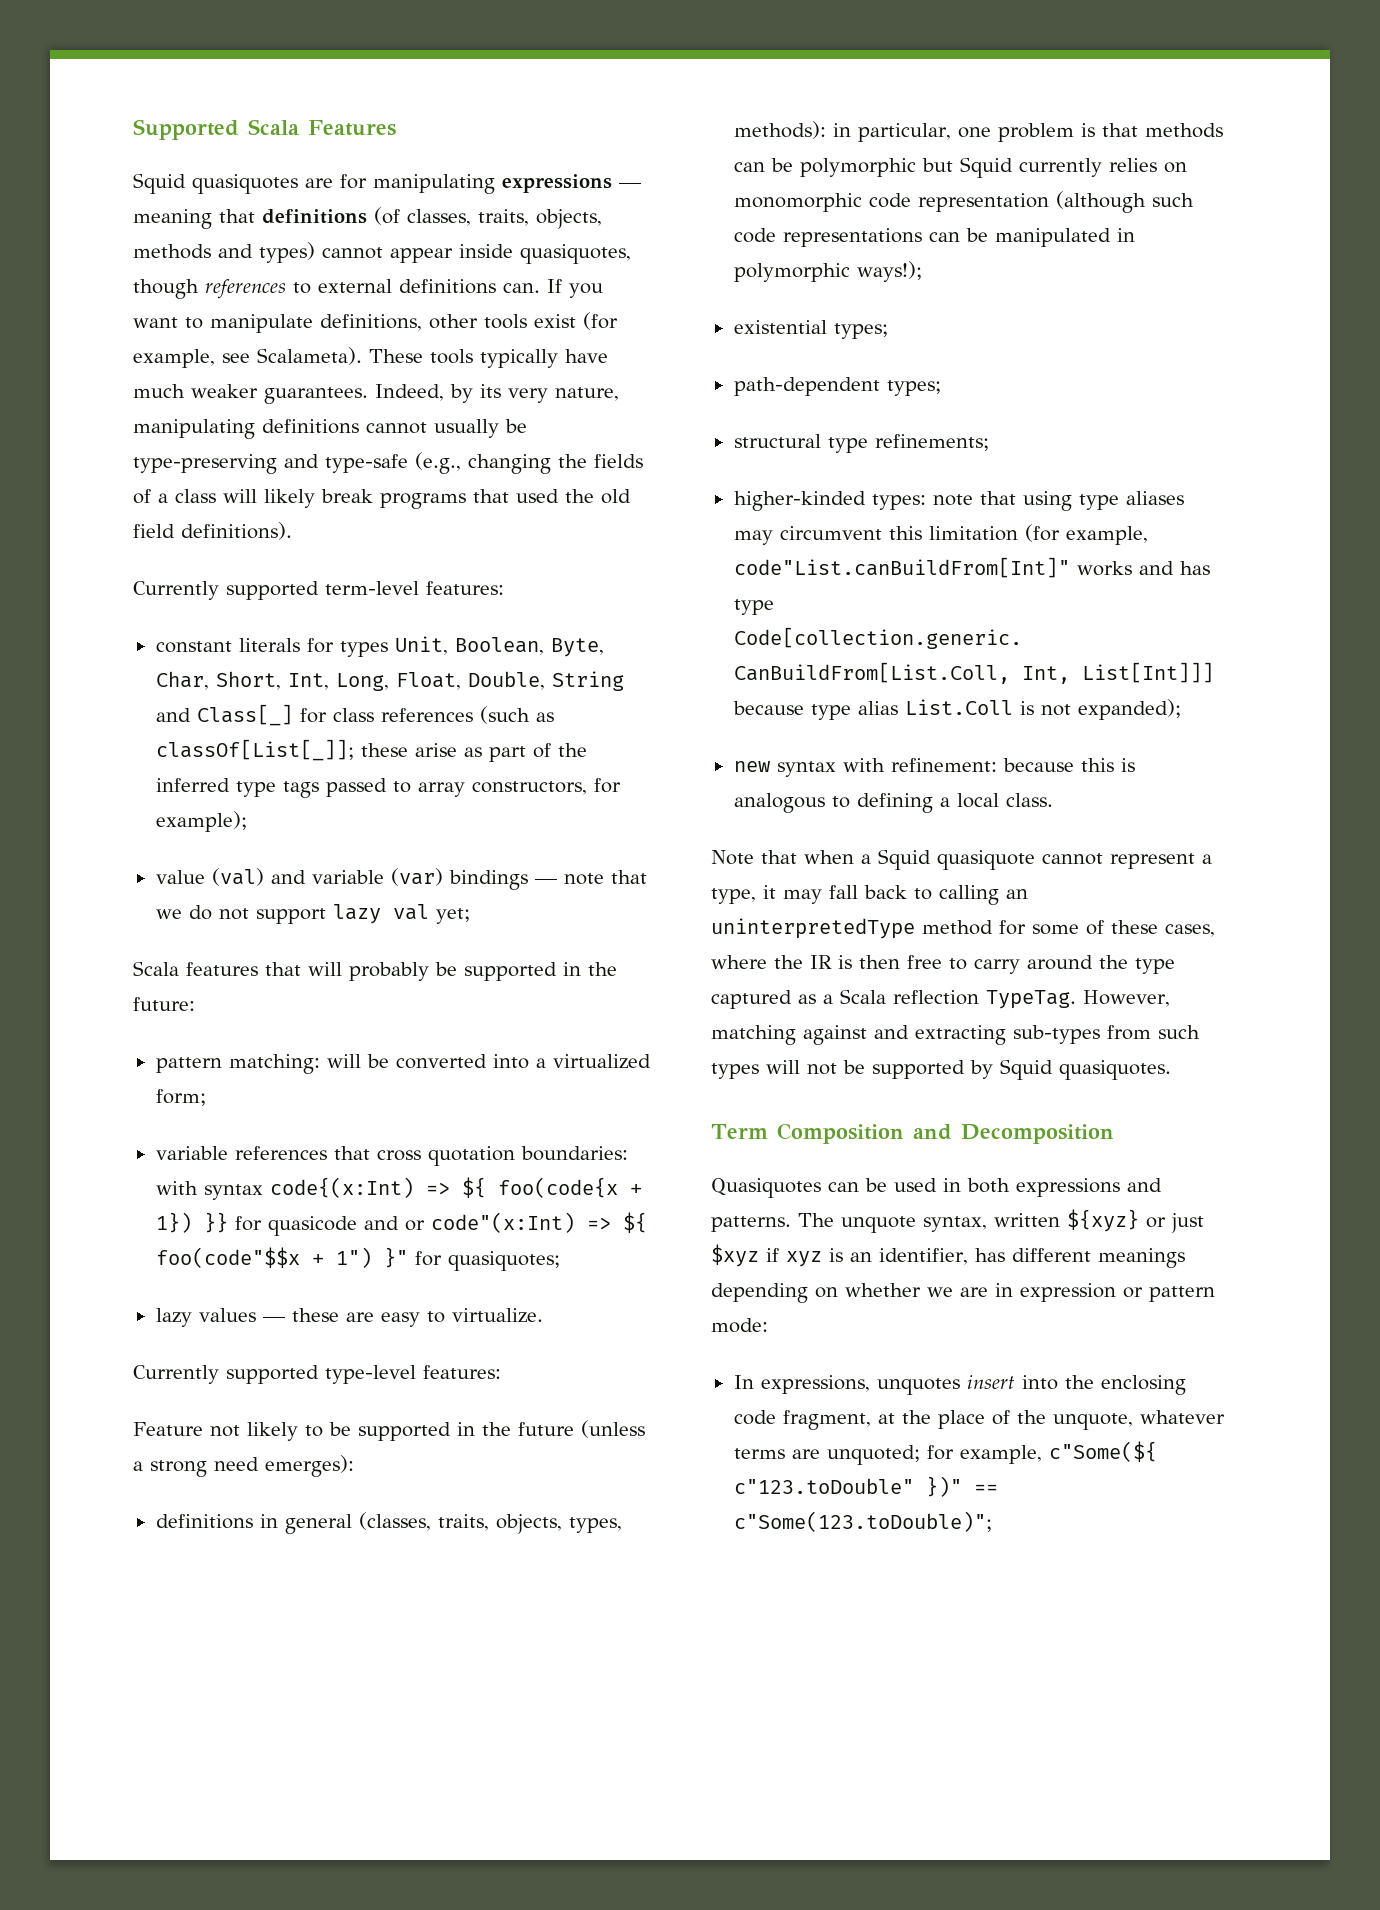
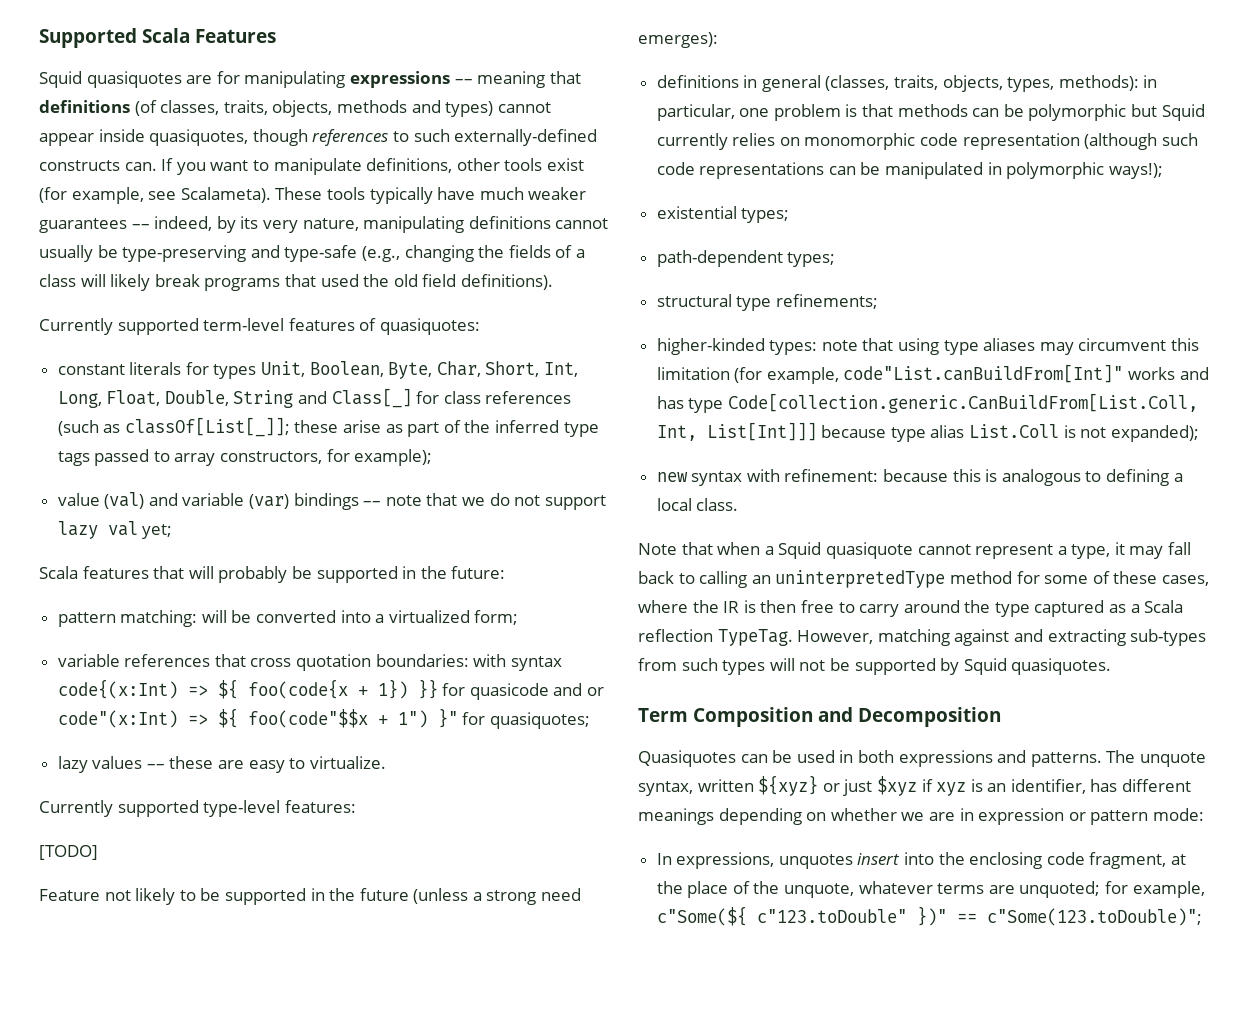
- Squid quasiquotes are for manipulating expressions –– meaning that definitions (of classes, traits, objects, methods and types) cannot appear inside quasiquotes, though references to external definitions can.
+ Squid quasiquotes are for manipulating expressions –– meaning that definitions (of classes, traits, objects, methods and types) cannot appear inside quasiquotes, though references to such externally-defined constructs can.
- These tools typically have much weaker guarantees. Indeed, by its very nature, manipulating definitions cannot usually be type-preserving and type-safe (e.g., changing the fields of a class will likely break programs that used the old field definitions).
+ These tools typically have much weaker guarantees –– indeed, by its very nature, manipulating definitions cannot usually be type-preserving and type-safe (e.g., changing the fields of a class will likely break programs that used the old field definitions).
- Currently supported term-level features:
+ Currently supported term-level features of quasiquotes:
+ [TODO]

